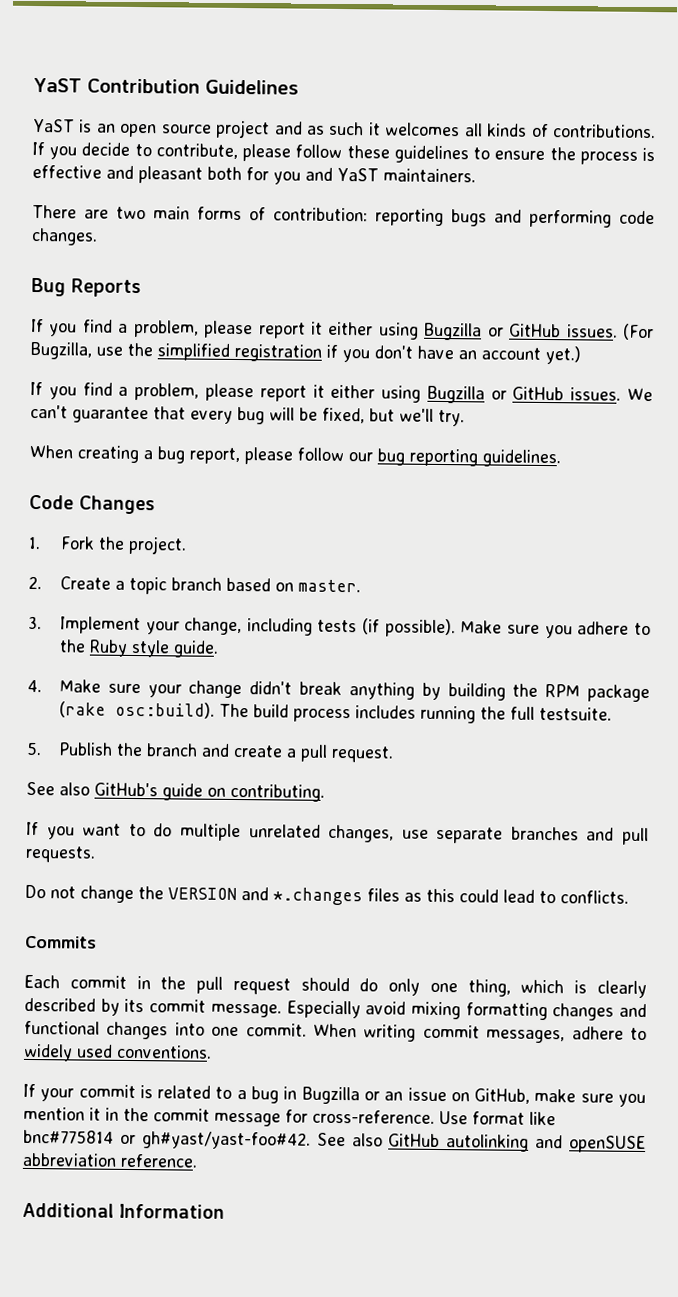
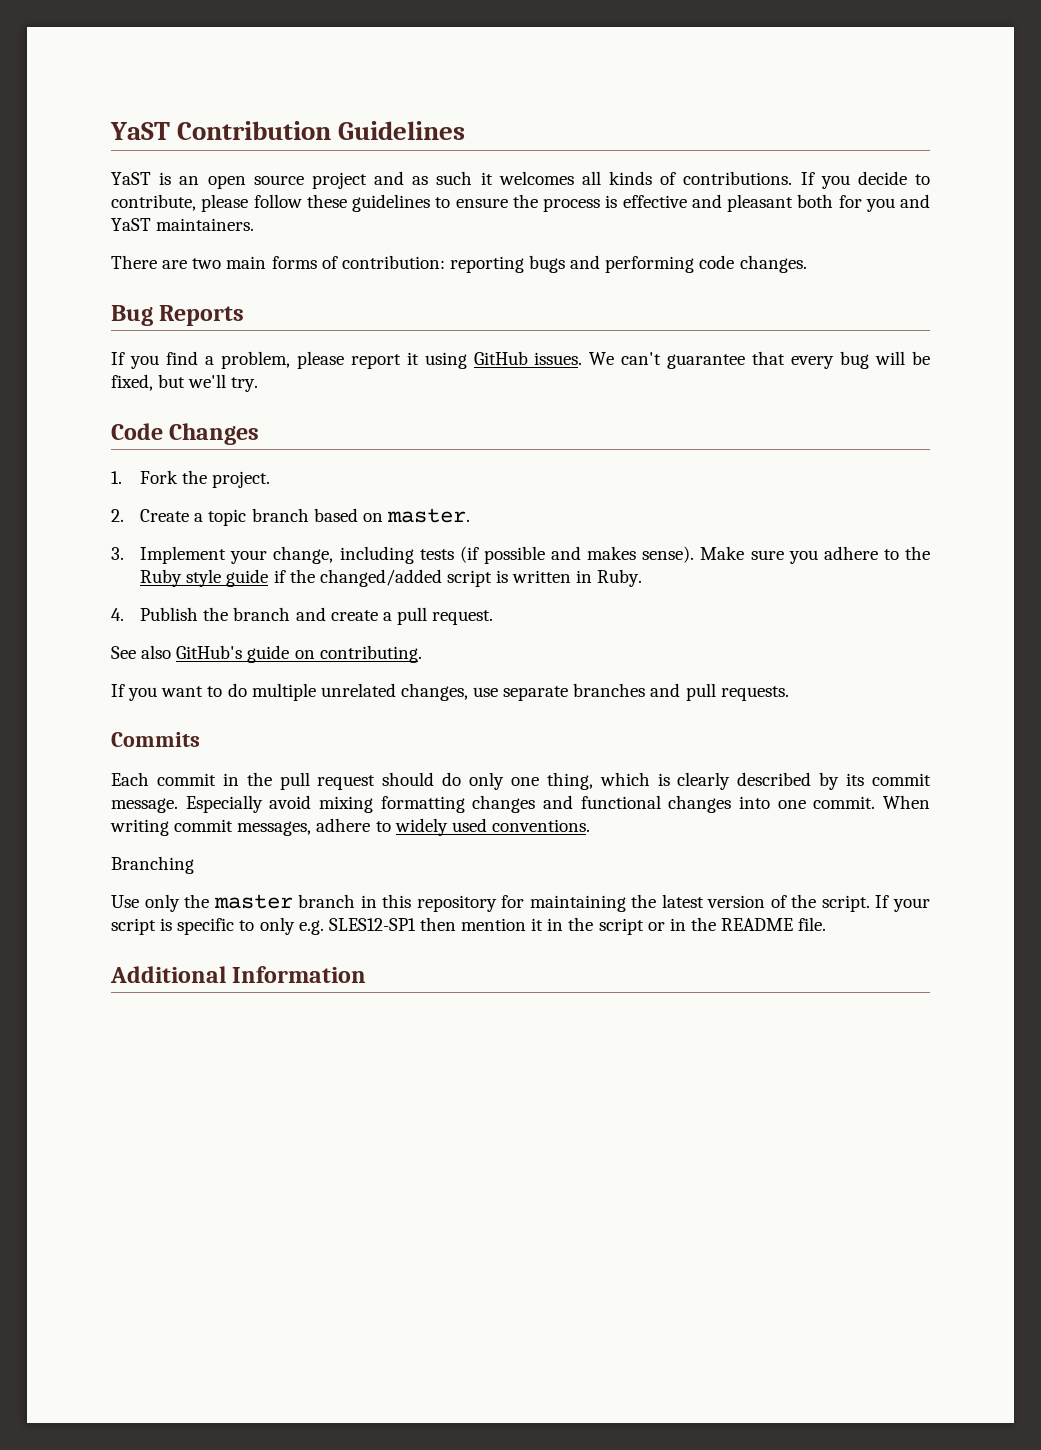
- If you find a problem, please report it either using Bugzilla or GitHub issues. (For Bugzilla, use the simplified registration if you don't have an account yet.)
- If you find a problem, please report it either using Bugzilla or GitHub issues.
+ If you find a problem, please report it using GitHub issues.
- When creating a bug report, please follow our bug reporting guidelines.
- 3. Implement your change, including tests (if possible).
+ 3. Implement your change, including tests (if possible and makes sense).
- Make sure you adhere to the Ruby style guide.
- 4. Make sure your change didn't break anything by building the RPM package (rake osc:build). The build process includes running the full testsuite.
- 5. Publish the branch and create a pull request.
+ Make sure you adhere to the Ruby style guide if the changed/added script is written in Ruby.
+ 4. Publish the branch and create a pull request.
- Do not change the VERSION and *.changes files as this could lead to conflicts.
- If your commit is related to a bug in Bugzilla or an issue on GitHub, make sure you mention it in the commit message for cross-reference. Use format like bnc#775814 or gh#yast/yast-foo#42. See also GitHub autolinking and openSUSE abbreviation reference.
+ Branching
+ Use only the master branch in this repository for maintaining the latest version of the script. If your script is specific to only e.g. SLES12-SP1 then mention it in the script or in the README file.

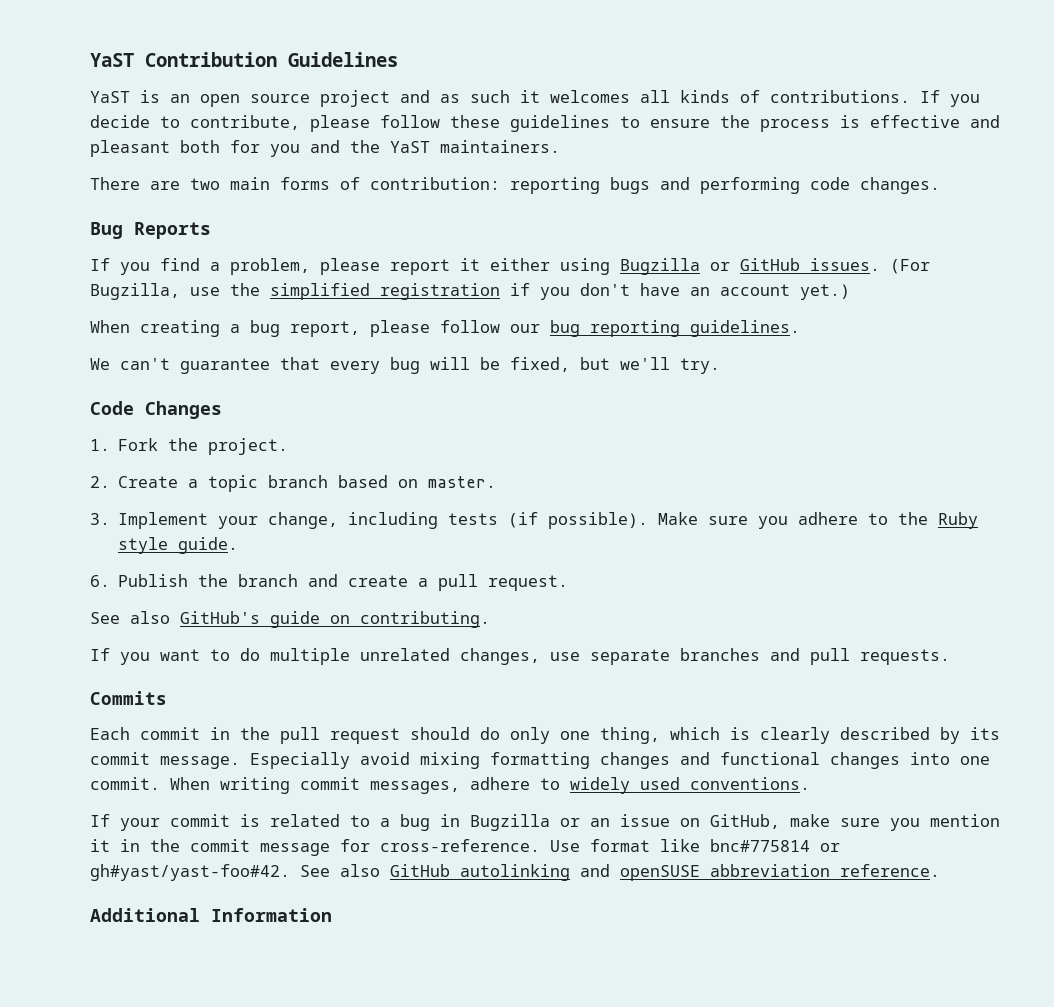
- If you decide to contribute, please follow these guidelines to ensure the process is effective and pleasant both for you and YaST maintainers.
+ If you decide to contribute, please follow these guidelines to ensure the process is effective and pleasant both for you and the YaST maintainers.
- If you find a problem, please report it using GitHub issues. We can't guarantee that every bug will be fixed, but we'll try.
+ If you find a problem, please report it either using Bugzilla or GitHub issues. (For Bugzilla, use the simplified registration if you don't have an account yet.)
+ When creating a bug report, please follow our bug reporting guidelines.
+ We can't guarantee that every bug will be fixed, but we'll try.
- 3. Implement your change, including tests (if possible and makes sense).
+ 3. Implement your change, including tests (if possible).
- Make sure you adhere to the Ruby style guide if the changed/added script is written in Ruby.
- 4. Publish the branch and create a pull request.
+ Make sure you adhere to the Ruby style guide.
+ 6. Publish the branch and create a pull request.
- Branching
- Use only the master branch in this repository for maintaining the latest version of the script. If your script is specific to only e.g. SLES12-SP1 then mention it in the script or in the README file.
+ If your commit is related to a bug in Bugzilla or an issue on GitHub, make sure you mention it in the commit message for cross-reference. Use format like bnc#775814 or gh#yast/yast-foo#42. See also GitHub autolinking and openSUSE abbreviation reference.

